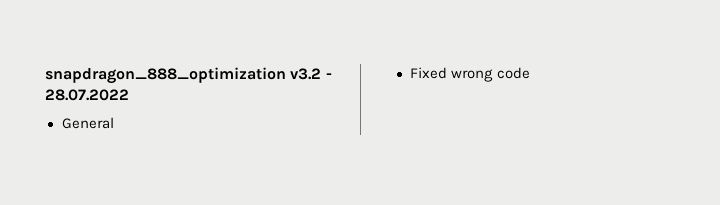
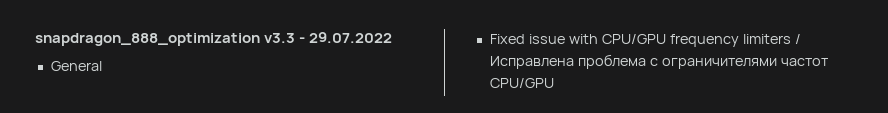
- snapdragon_888_optimization v3.2 - 28.07.2022
+ snapdragon_888_optimization v3.3 - 29.07.2022
- Fixed wrong code
+ Fixed issue with CPU/GPU frequency limiters / Исправлена проблема с ограничителями частот CPU/GPU

